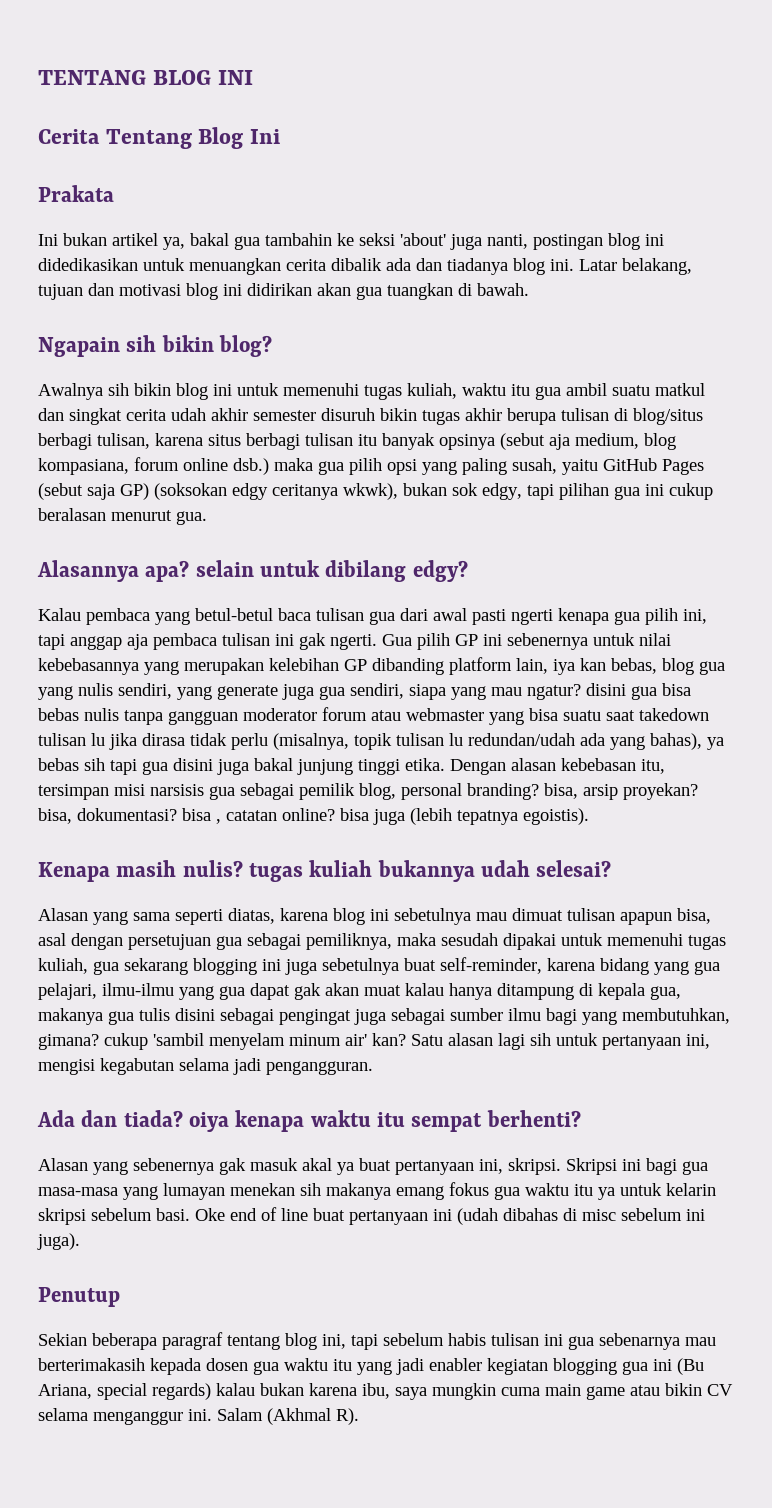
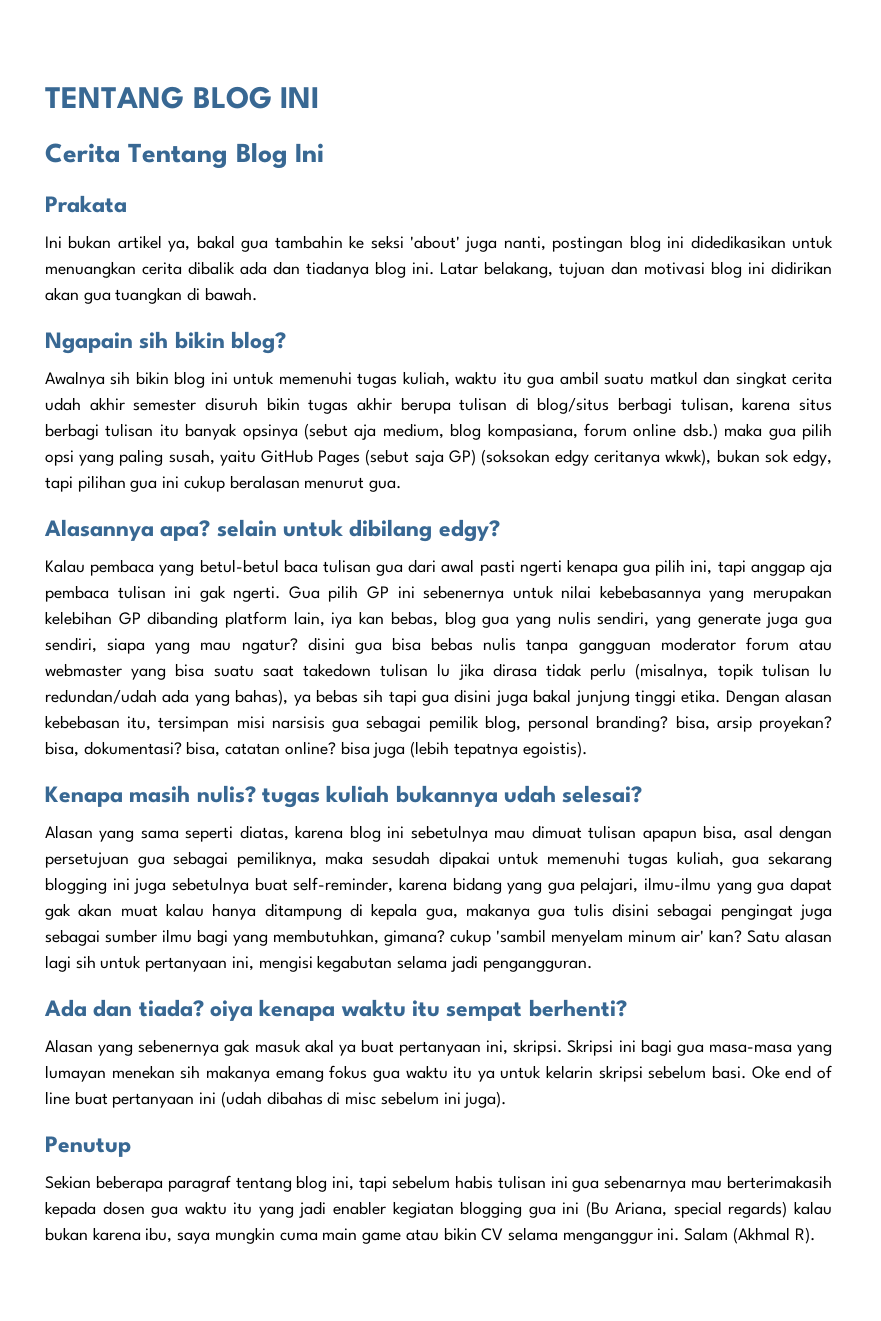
- Dengan alasan kebebasan itu, tersimpan misi narsisis gua sebagai pemilik blog, personal branding? bisa, arsip proyekan? bisa, dokumentasi? bisa , catatan online? bisa juga (lebih tepatnya egoistis).
+ Dengan alasan kebebasan itu, tersimpan misi narsisis gua sebagai pemilik blog, personal branding? bisa, arsip proyekan? bisa, dokumentasi? bisa, catatan online? bisa juga (lebih tepatnya egoistis).

